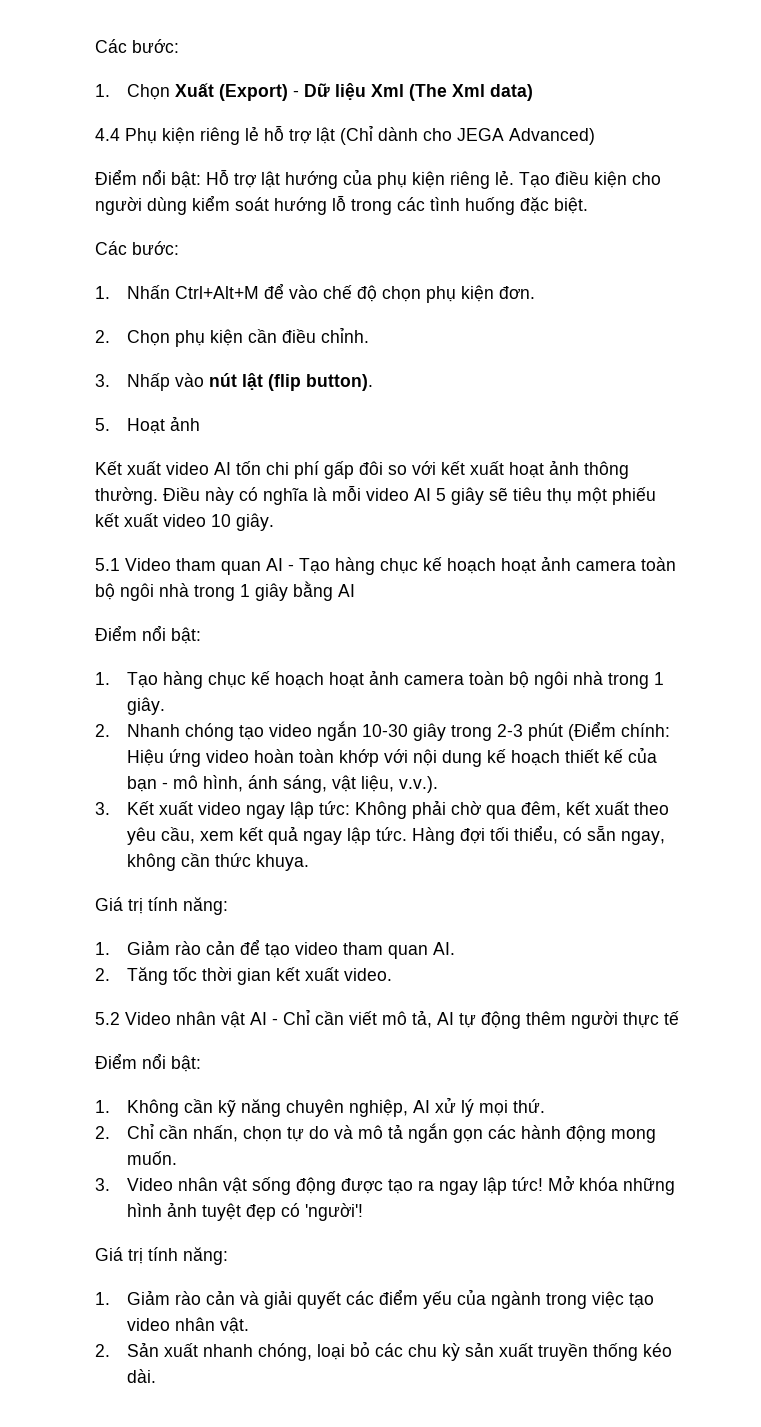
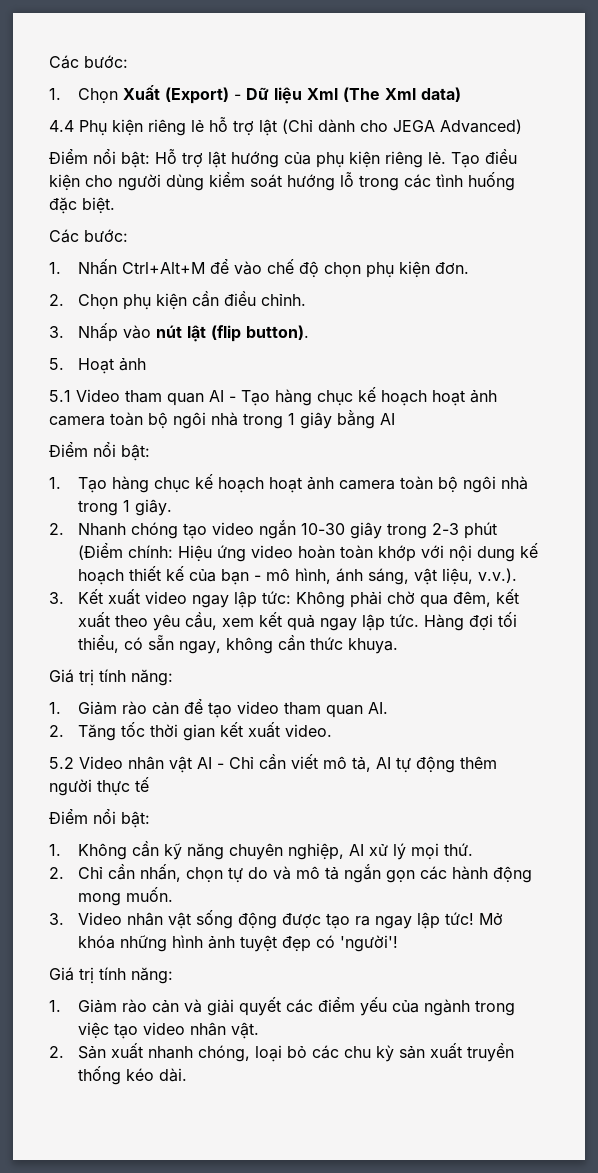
- Kết xuất video AI tốn chi phí gấp đôi so với kết xuất hoạt ảnh thông thường. Điều này có nghĩa là mỗi video AI 5 giây sẽ tiêu thụ một phiếu kết xuất video 10 giây.

